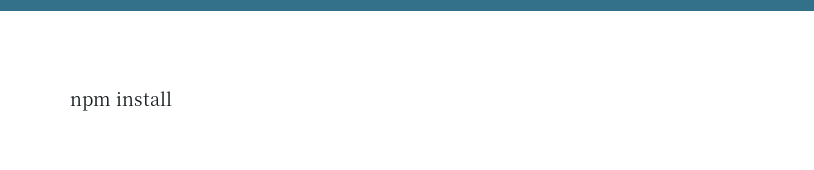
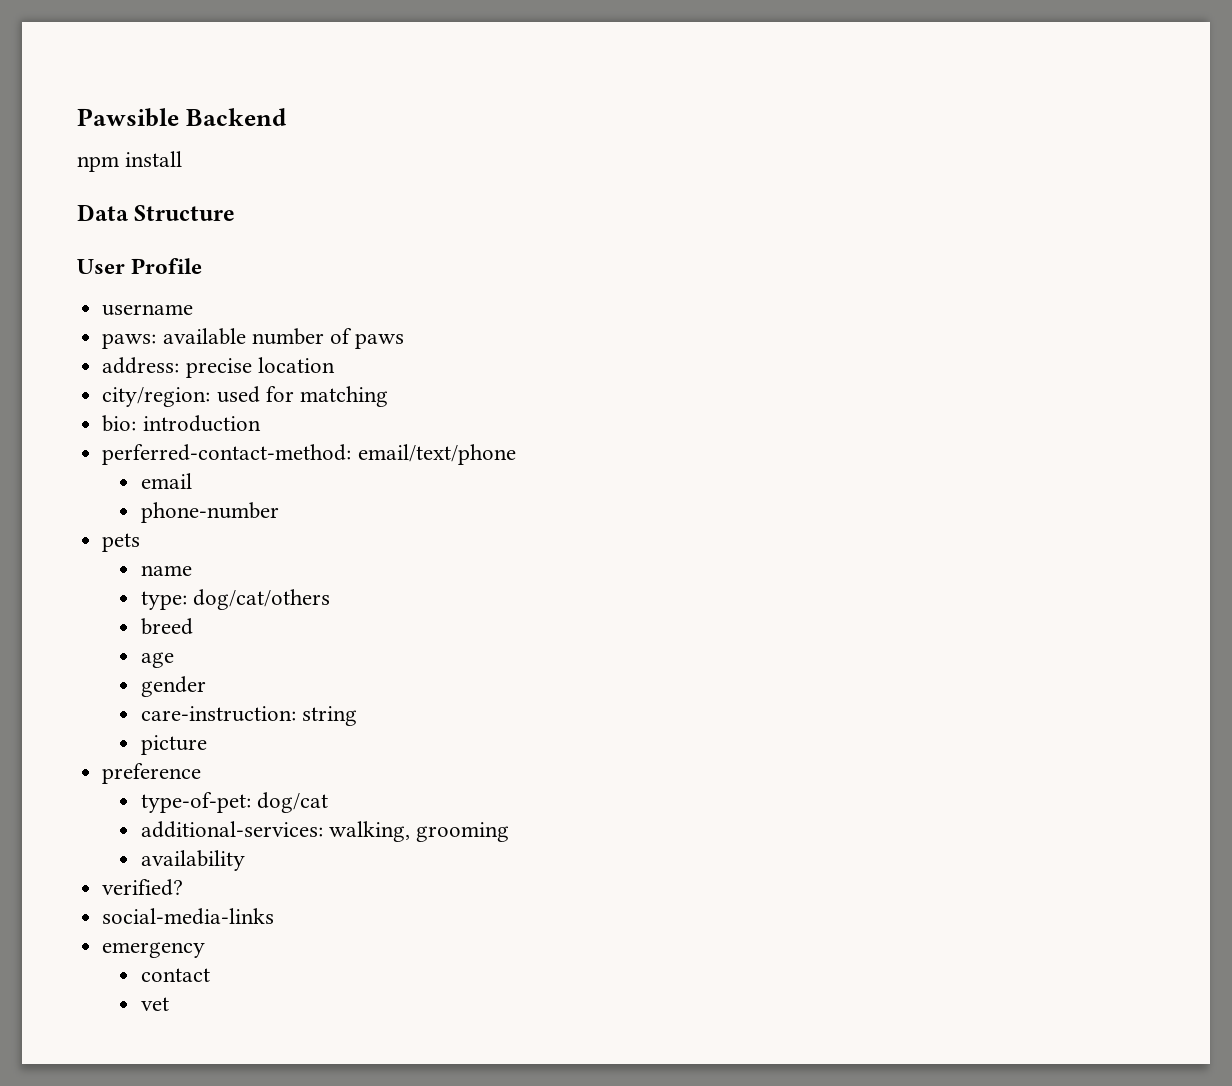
+ Pawsible Backend
+ Data Structure
+ User Profile
+ username
+ paws: available number of paws
+ address: precise location
+ city/region: used for matching
+ bio: introduction
+ perferred-contact-method: email/text/phone
+ email
+ phone-number
+ pets
+ name
+ type: dog/cat/others
+ breed
+ age
+ gender
+ care-instruction: string
+ picture
+ preference
+ type-of-pet: dog/cat
+ additional-services: walking, grooming
+ availability
+ verified?
+ social-media-links
+ emergency
+ contact
+ vet

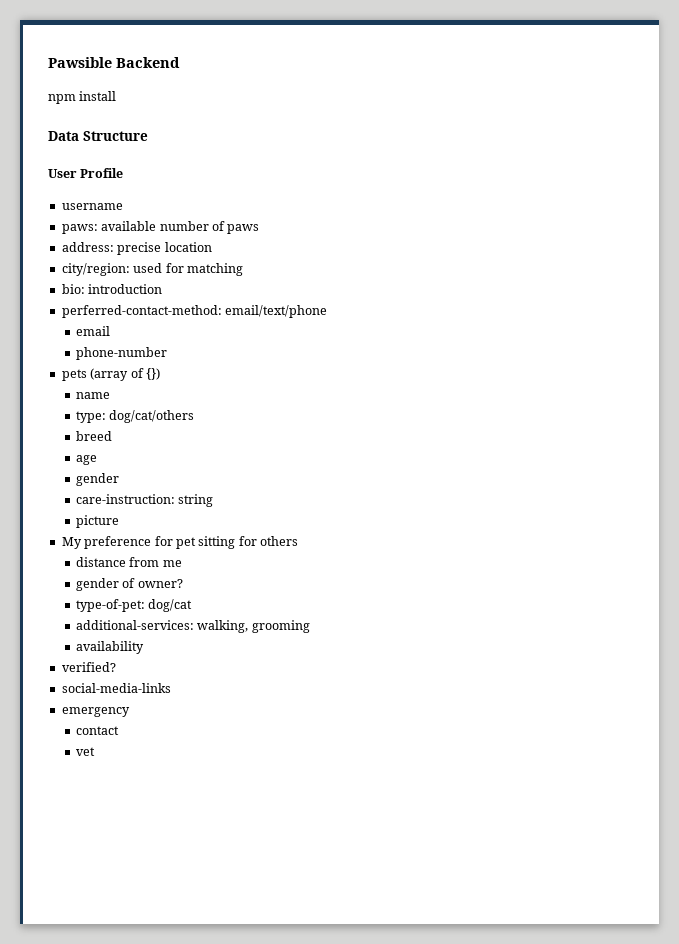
- pets
+ pets (array of {})
- preference
+ My preference for pet sitting for others
+ distance from me
+ gender of owner?

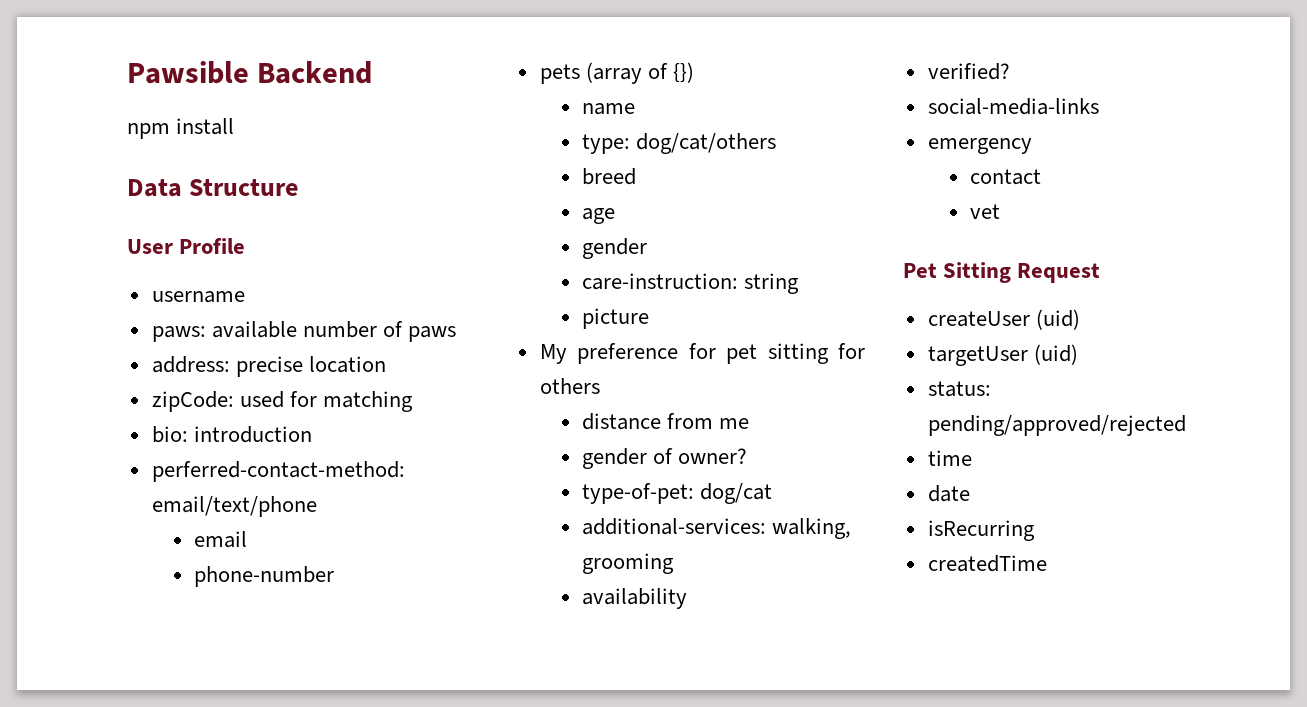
- city/region: used for matching
+ zipCode: used for matching
+ Pet Sitting Request
+ createUser (uid)
+ targetUser (uid)
+ status: pending/approved/rejected
+ time
+ date
+ isRecurring
+ createdTime

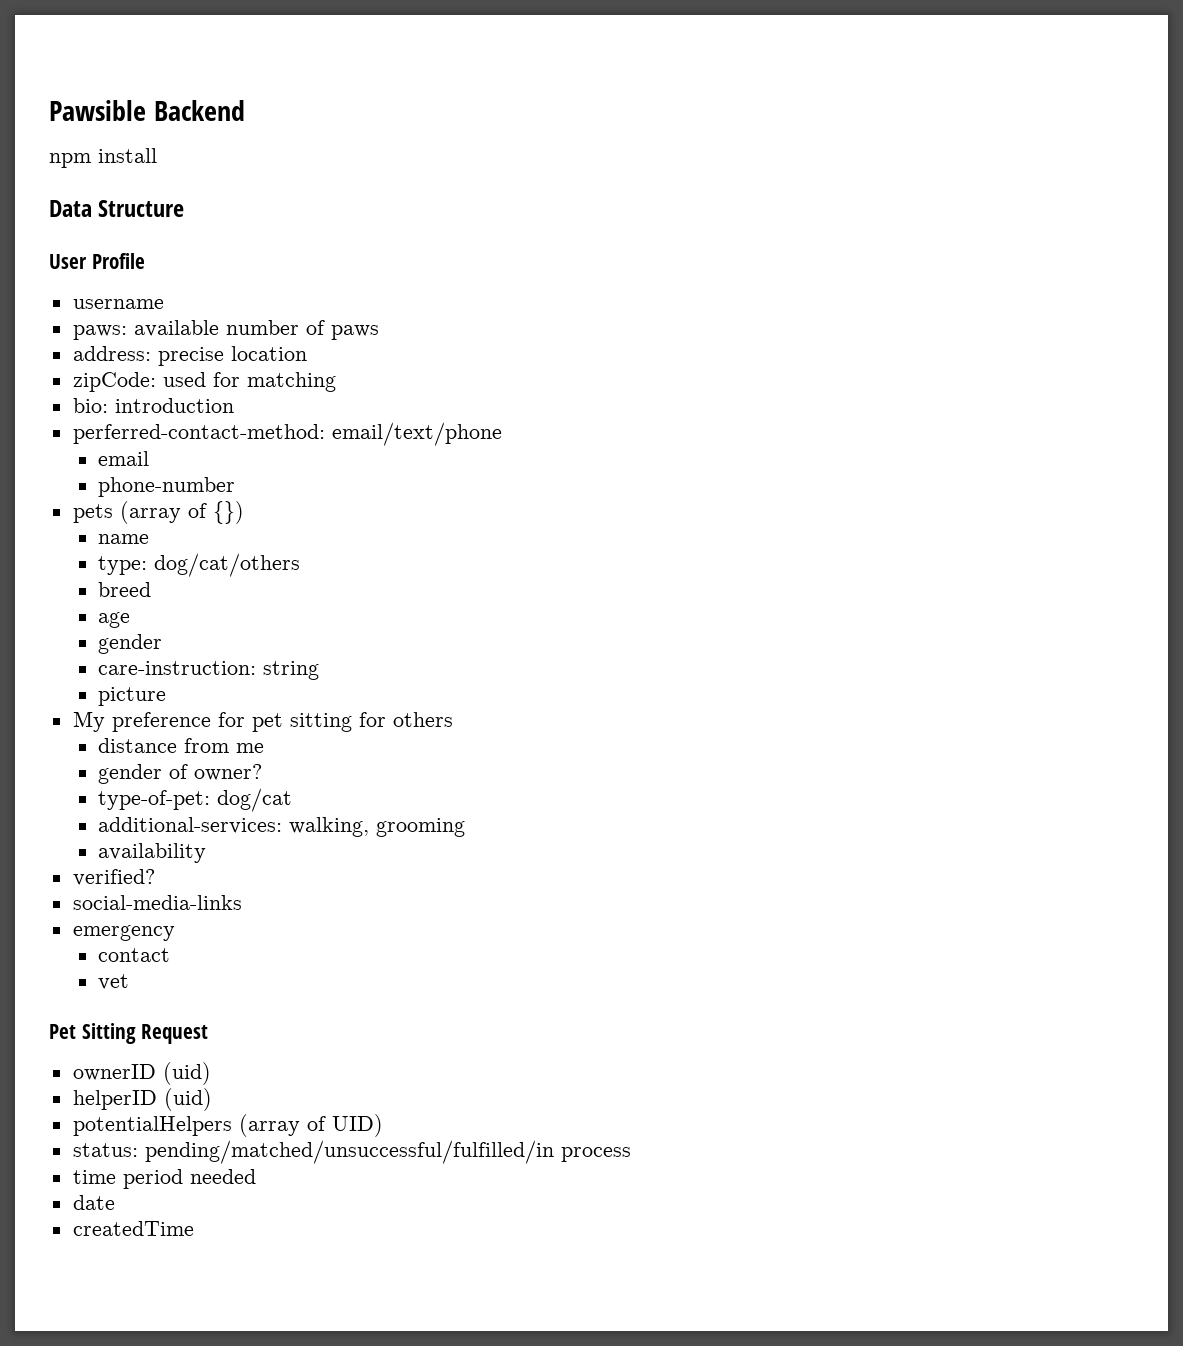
- createUser (uid)
- targetUser (uid)
+ ownerID (uid)
+ helperID (uid)
+ potentialHelpers (array of UID)
- status: pending/approved/rejected
+ status: pending/matched/unsuccessful/fulfilled/in process
- time
+ time period needed
- isRecurring

